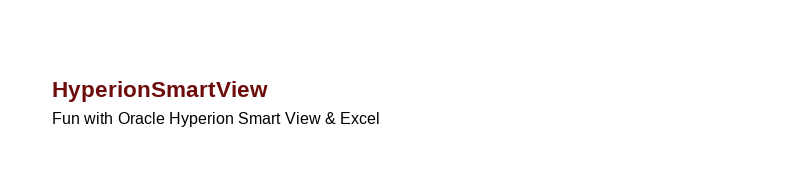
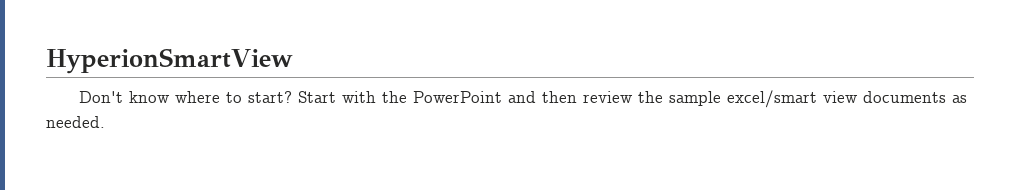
- Fun with Oracle Hyperion Smart View & Excel
+ Don't know where to start? Start with the PowerPoint and then review the sample excel/smart view documents as needed.

